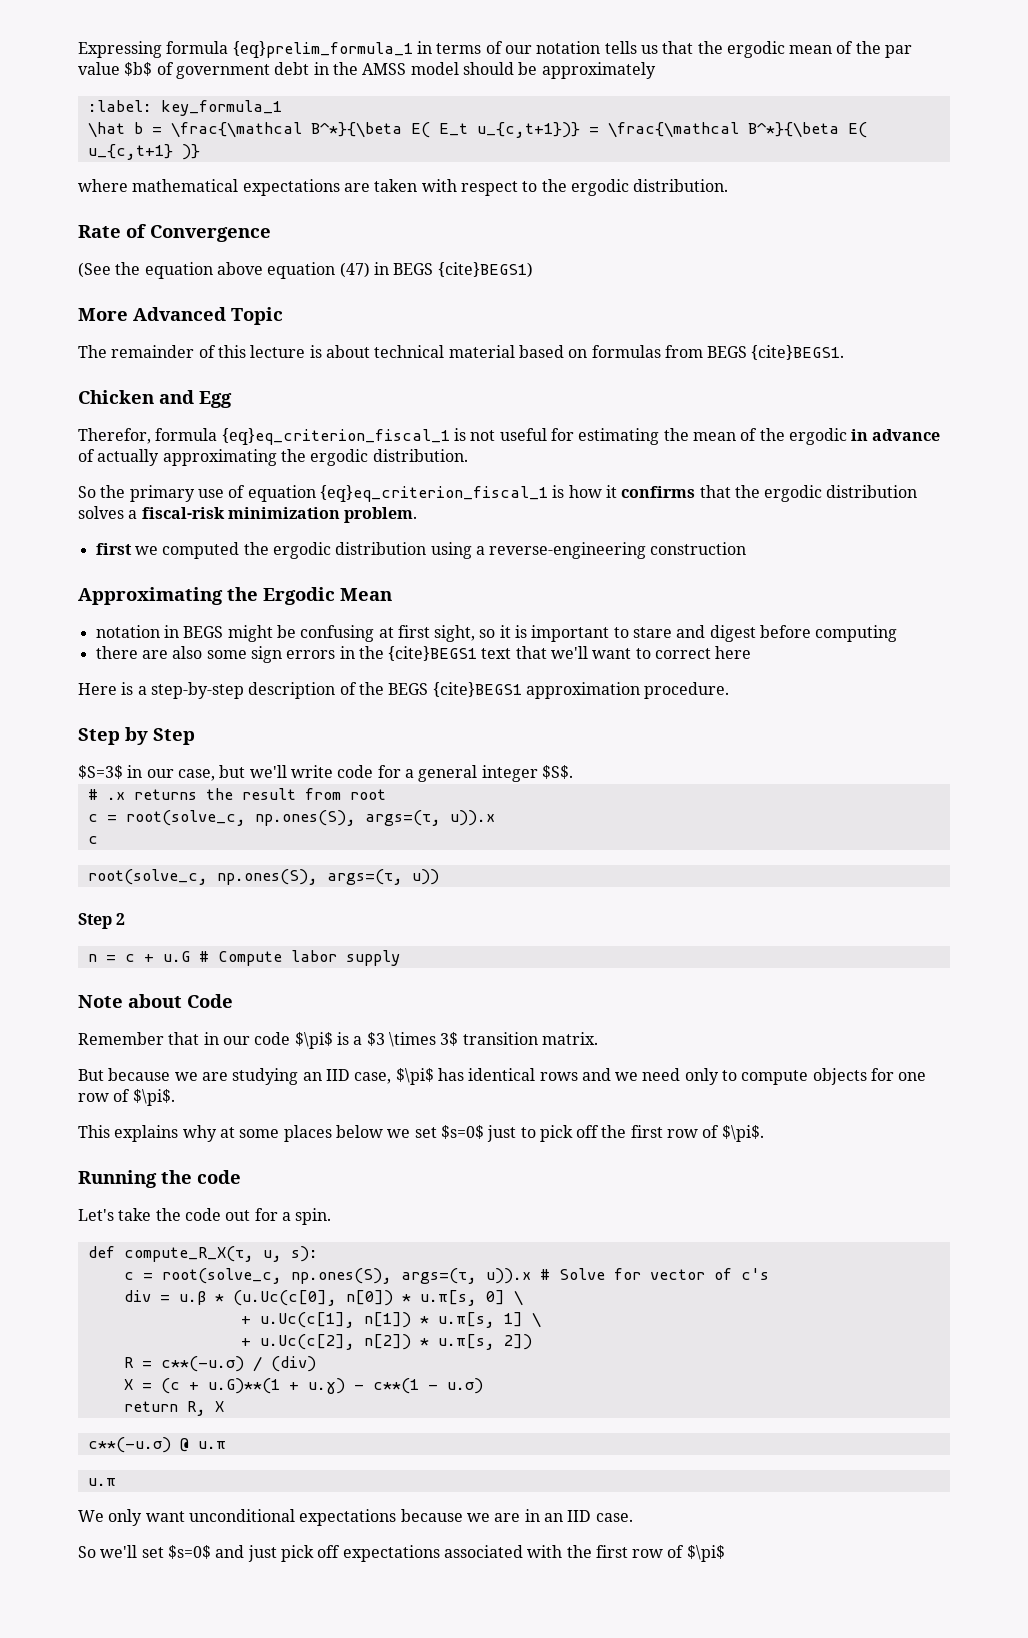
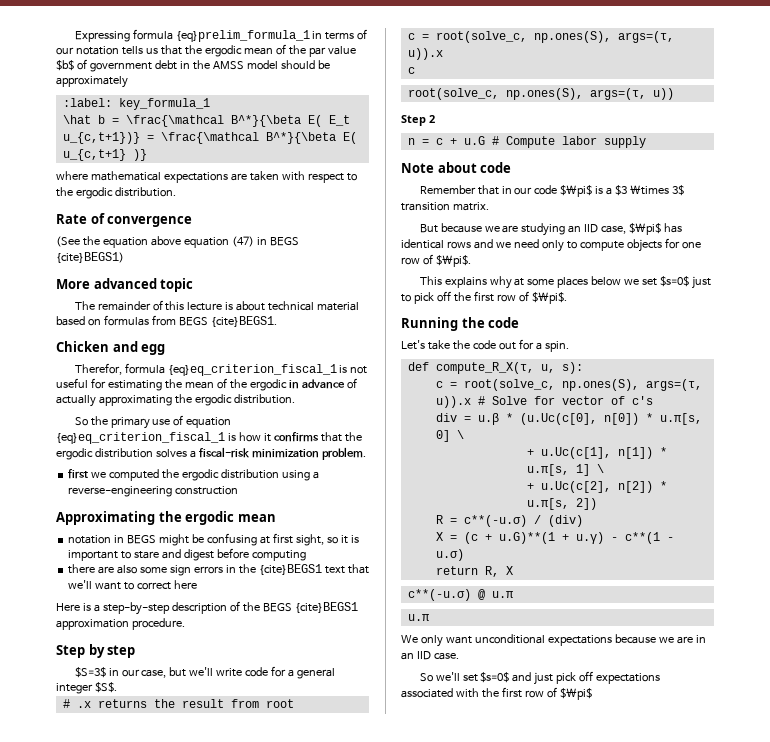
- Rate of Convergence
+ Rate of convergence
- More Advanced Topic
+ More advanced topic
- Chicken and Egg
+ Chicken and egg
- Approximating the Ergodic Mean
+ Approximating the ergodic mean
- Step by Step
+ Step by step
- Note about Code
+ Note about code

